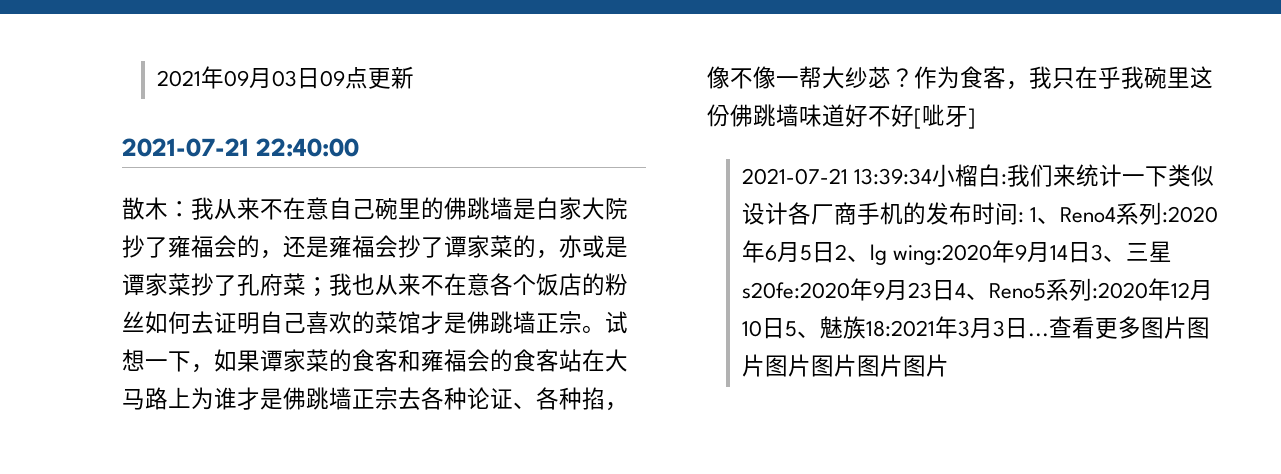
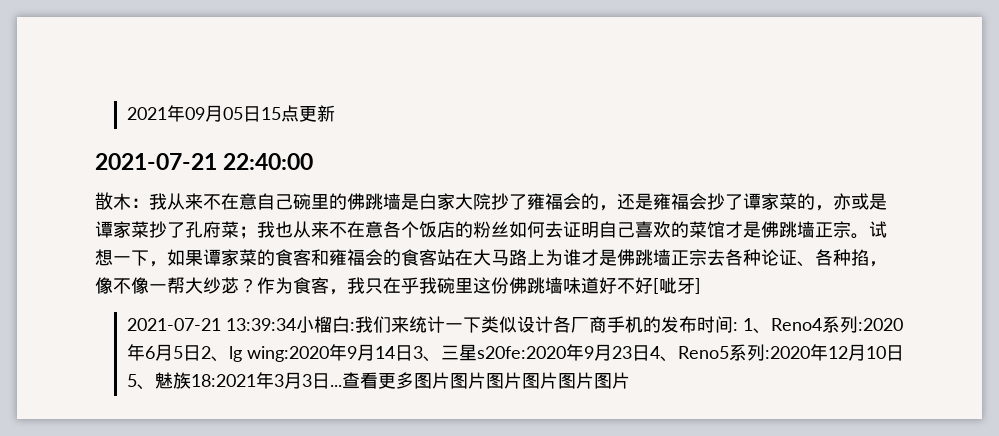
- 2021年09月03日09点更新
+ 2021年09月05日15点更新

